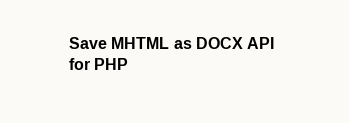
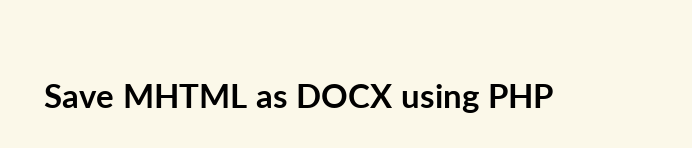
- Save MHTML as DOCX API for PHP
+ Save MHTML as DOCX using PHP

